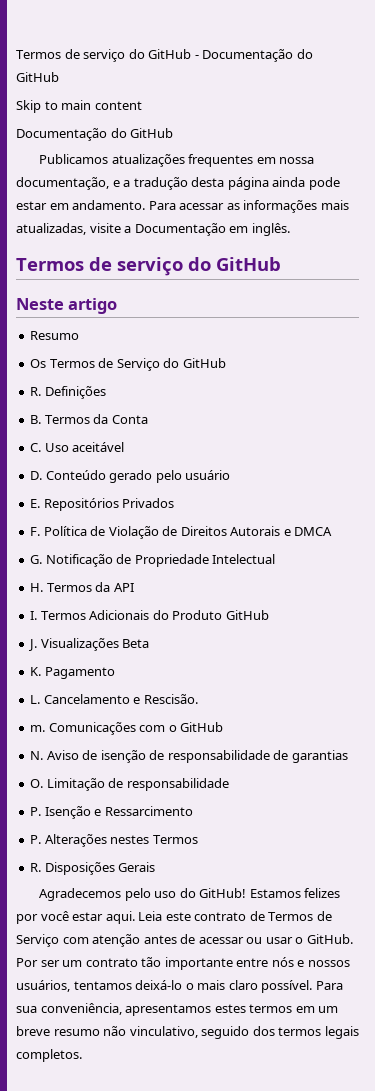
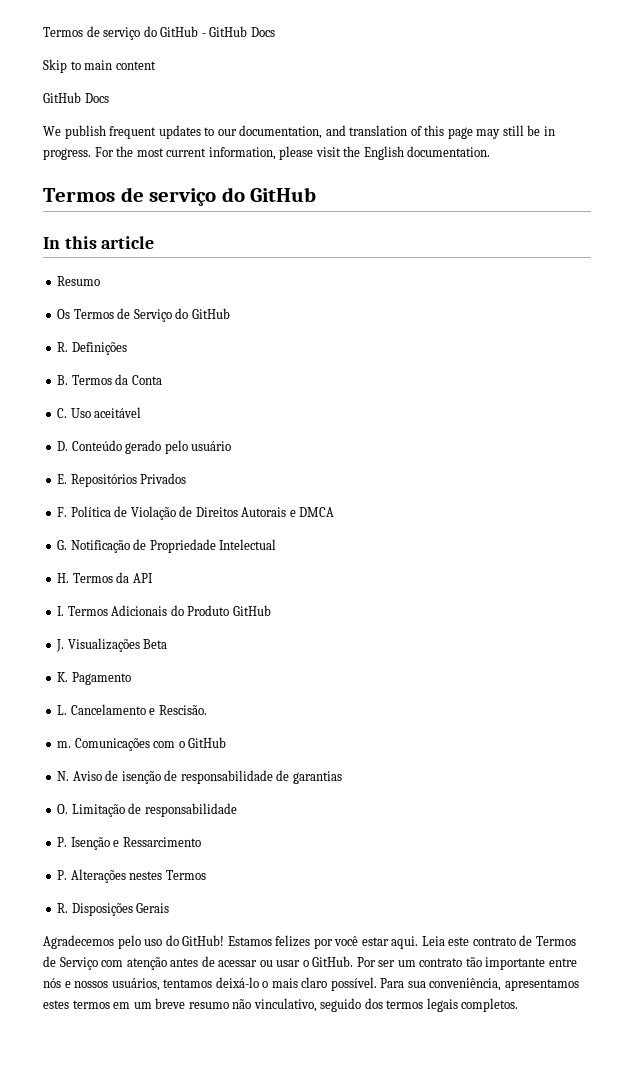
- Termos de serviço do GitHub - Documentação do GitHub
+ Termos de serviço do GitHub - GitHub Docs
  Skip to main content
- Documentação do GitHub
- Publicamos atualizações frequentes em nossa documentação, e a tradução desta página ainda pode estar em andamento. Para acessar as informações mais atualizadas, visite a Documentação em inglês.
+ GitHub Docs
+ We publish frequent updates to our documentation, and translation of this page may still be in progress. For the most current information, please visit the English documentation.
- Neste artigo
+ In this article

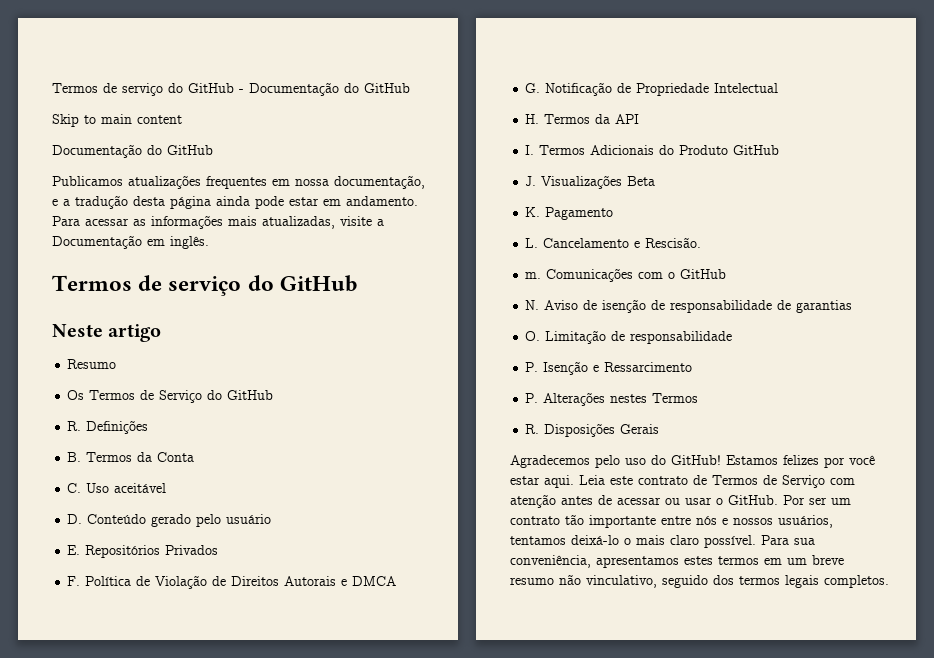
- Termos de serviço do GitHub - GitHub Docs
+ Termos de serviço do GitHub - Documentação do GitHub
  Skip to main content
- GitHub Docs
- We publish frequent updates to our documentation, and translation of this page may still be in progress. For the most current information, please visit the English documentation.
+ Documentação do GitHub
+ Publicamos atualizações frequentes em nossa documentação, e a tradução desta página ainda pode estar em andamento. Para acessar as informações mais atualizadas, visite a Documentação em inglês.
- In this article
+ Neste artigo

